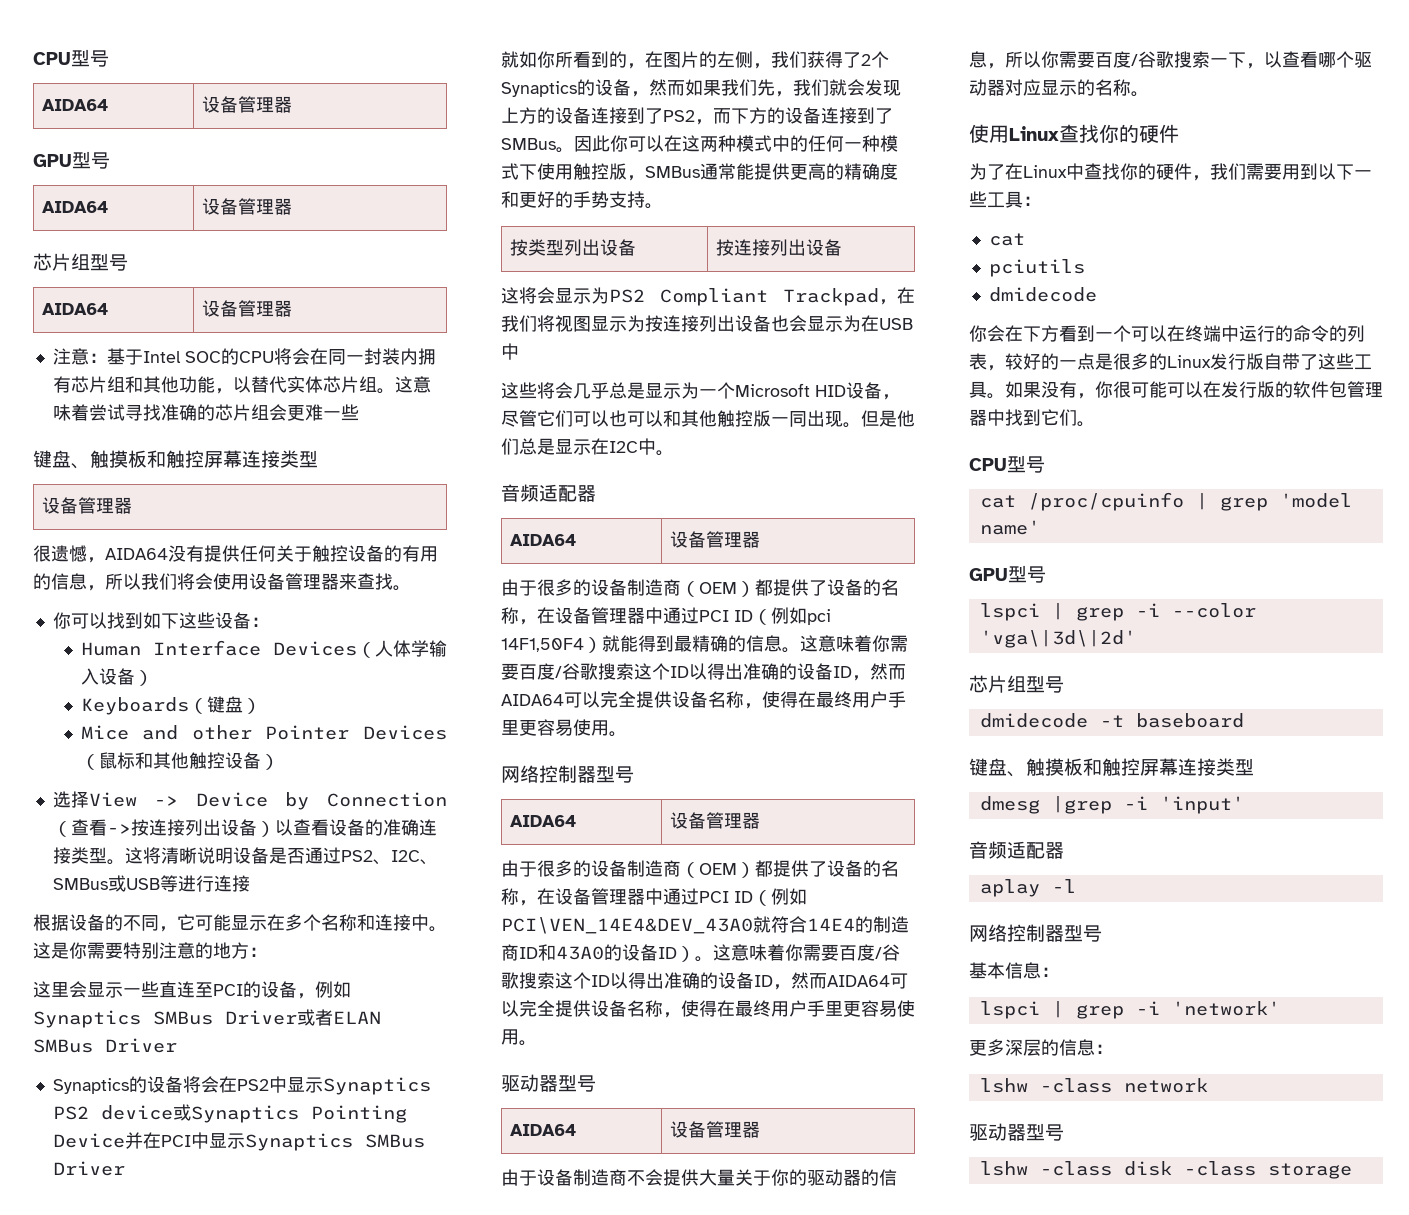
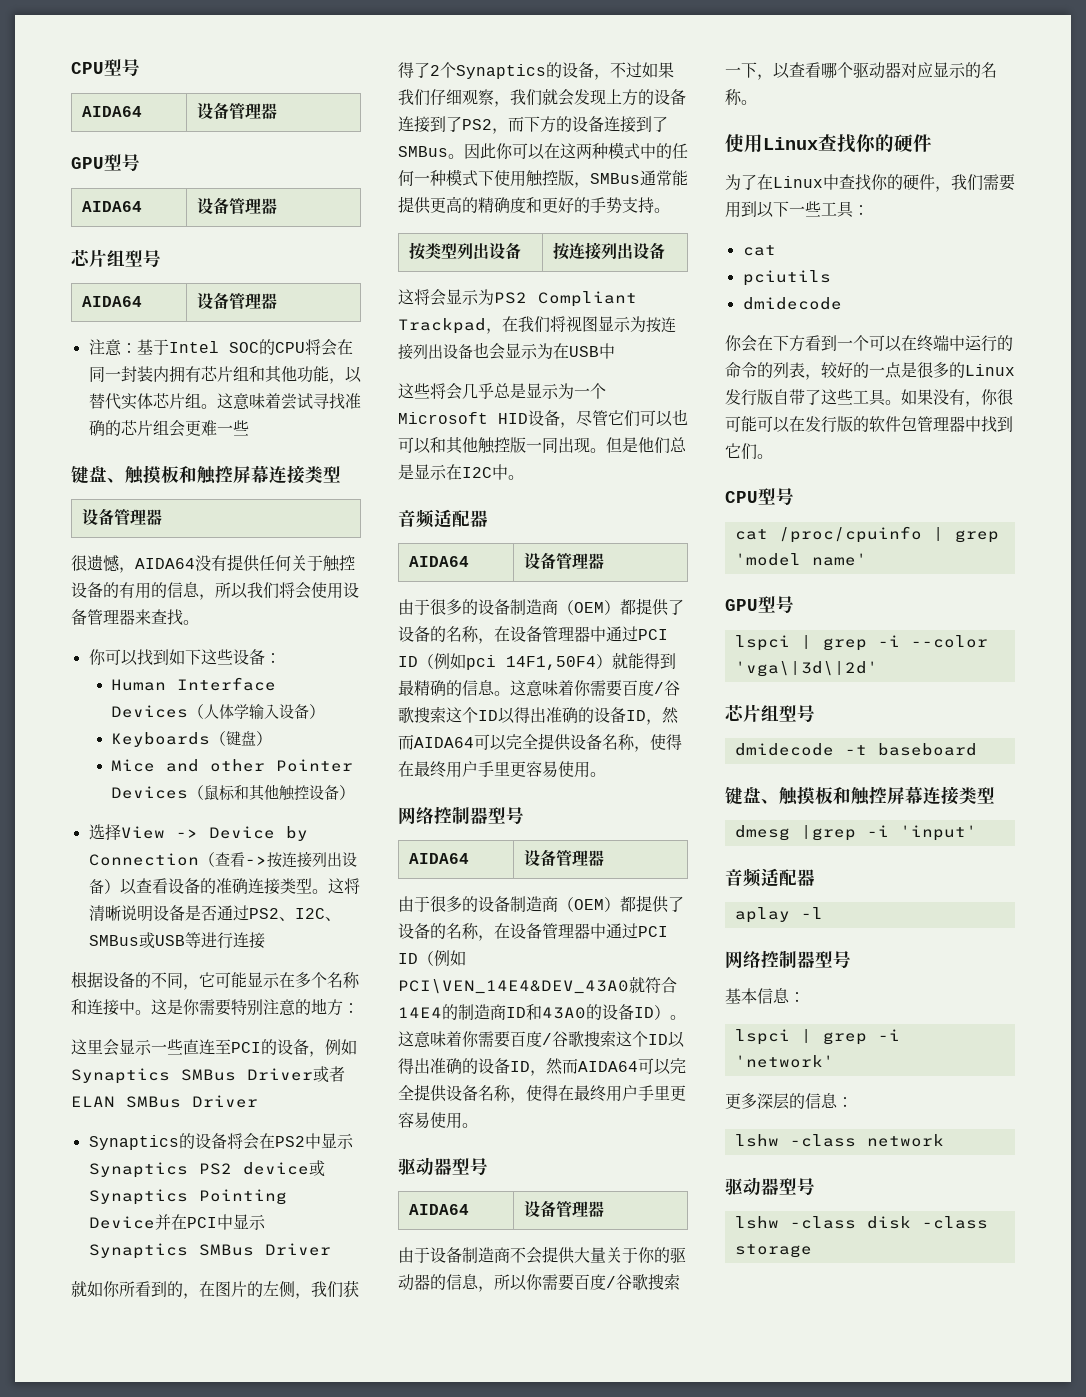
- 就如你所看到的，在图片的左侧，我们获得了2个Synaptics的设备，然而如果我们先，我们就会发现上方的设备连接到了PS2，而下方的设备连接到了SMBus。
+ 就如你所看到的，在图片的左侧，我们获得了2个Synaptics的设备，不过如果我们仔细观察，我们就会发现上方的设备连接到了PS2，而下方的设备连接到了SMBus。

